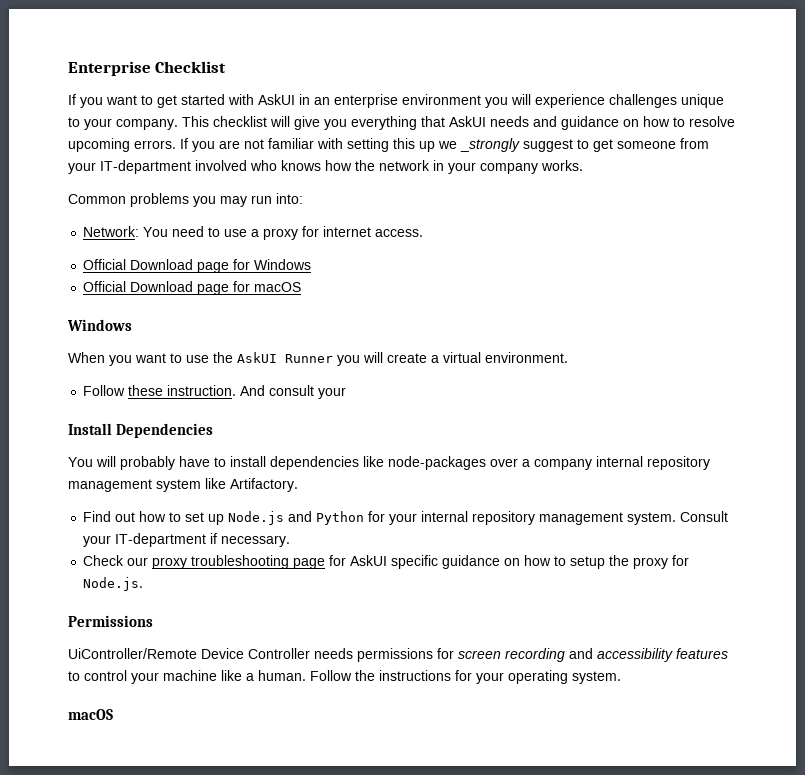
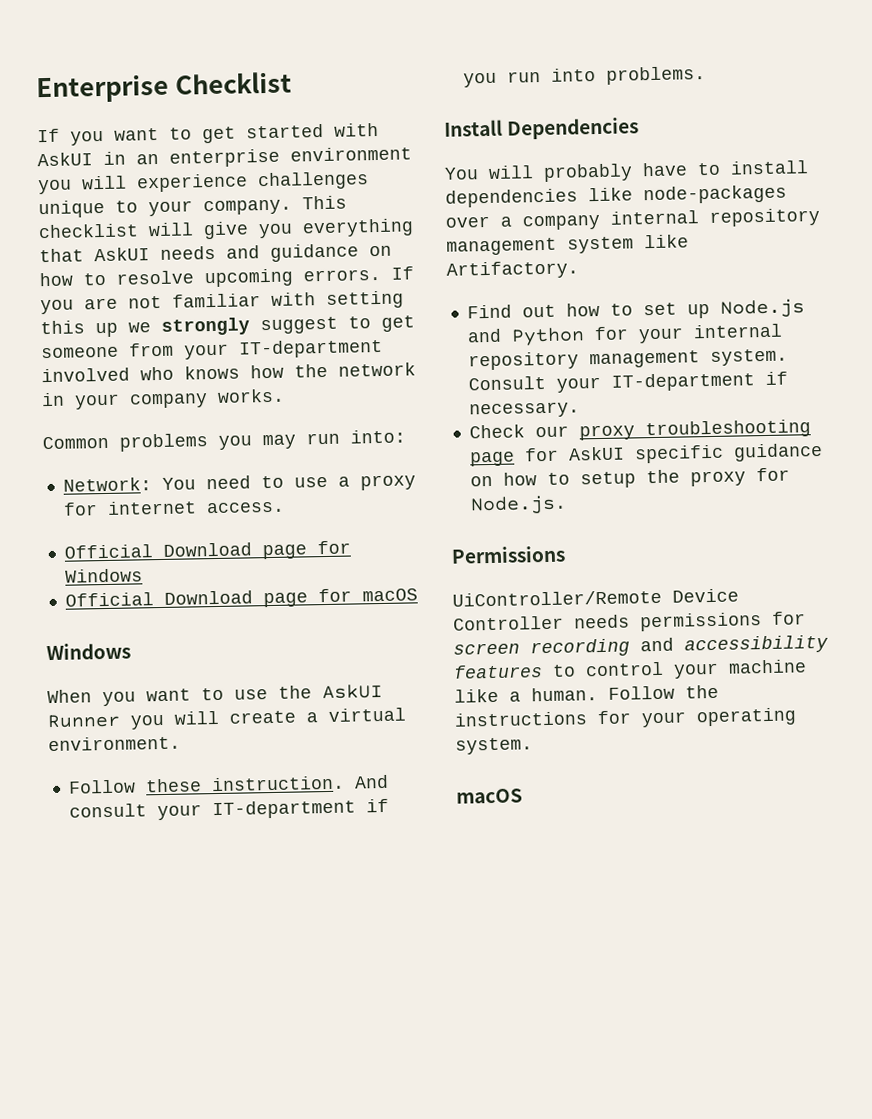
- If you are not familiar with setting this up we _strongly suggest to get someone from your IT-department involved who knows how the network in your company works.
+ If you are not familiar with setting this up we strongly suggest to get someone from your IT-department involved who knows how the network in your company works.
- And consult your
+ And consult your IT-department if you run into problems.

